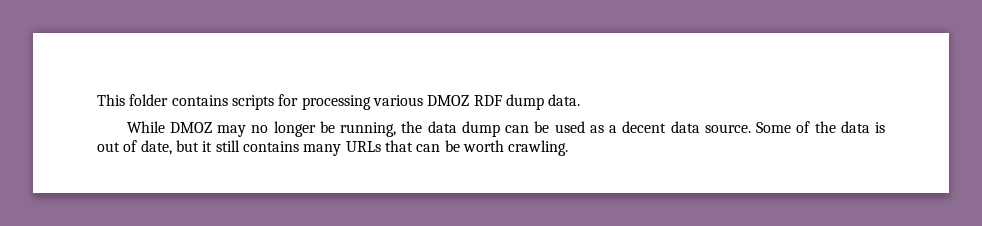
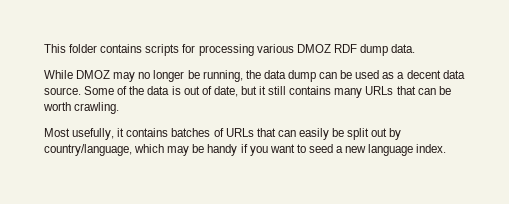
+ Most usefully, it contains batches of URLs that can easily be split out by country/language, which may be handy if you want to seed a new language index.

